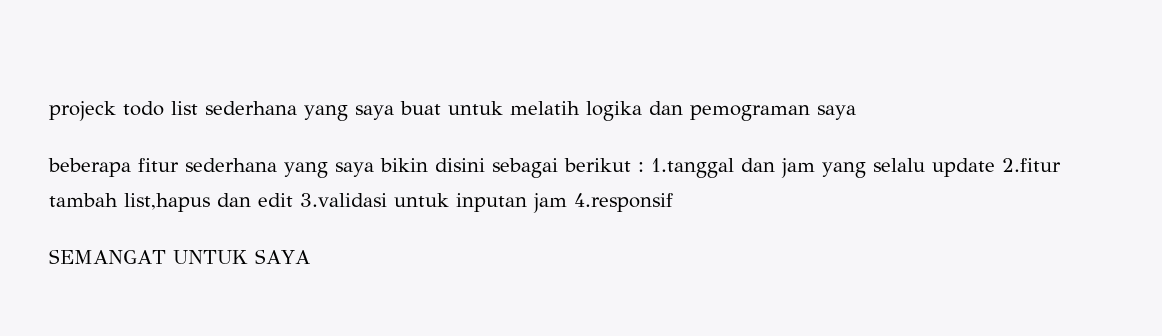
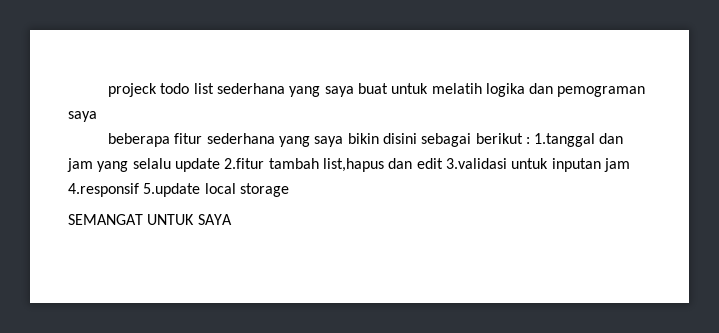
- beberapa fitur sederhana yang saya bikin disini sebagai berikut : 1.tanggal dan jam yang selalu update 2.fitur tambah list,hapus dan edit 3.validasi untuk inputan jam 4.responsif
+ beberapa fitur sederhana yang saya bikin disini sebagai berikut : 1.tanggal dan jam yang selalu update 2.fitur tambah list,hapus dan edit 3.validasi untuk inputan jam 4.responsif 5.update local storage

